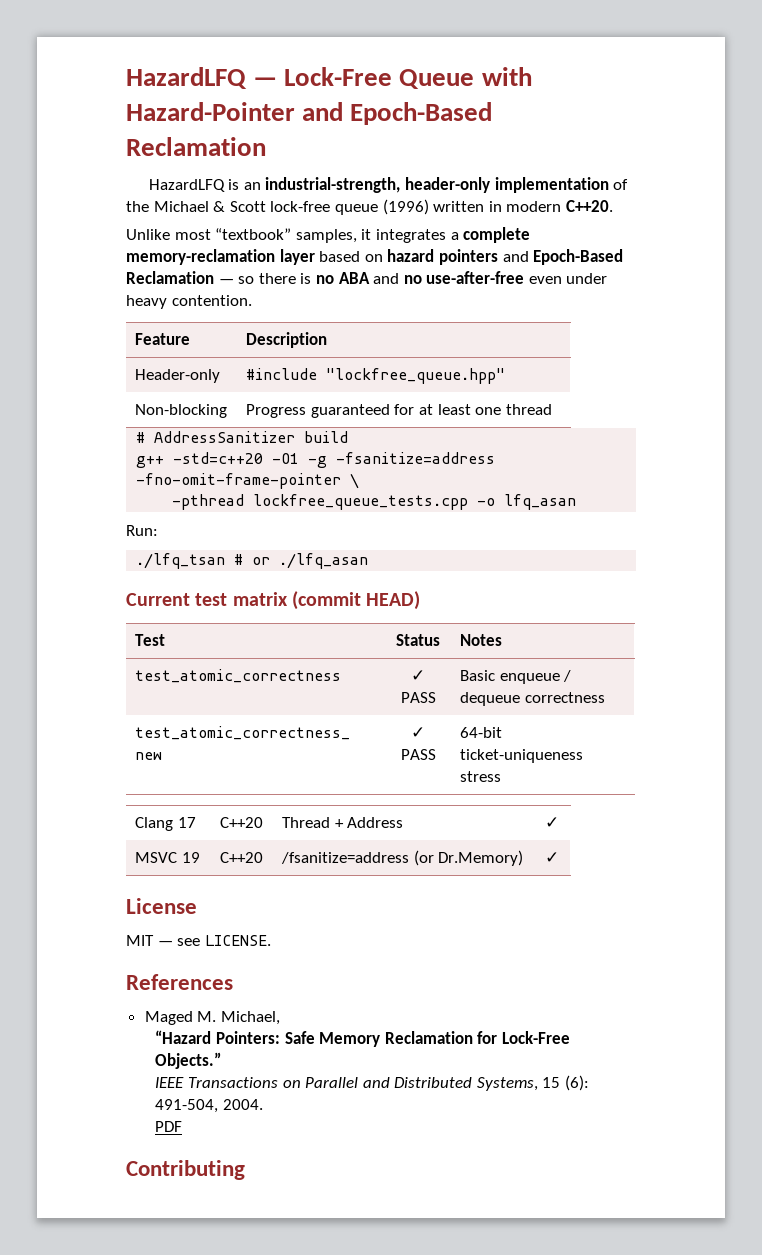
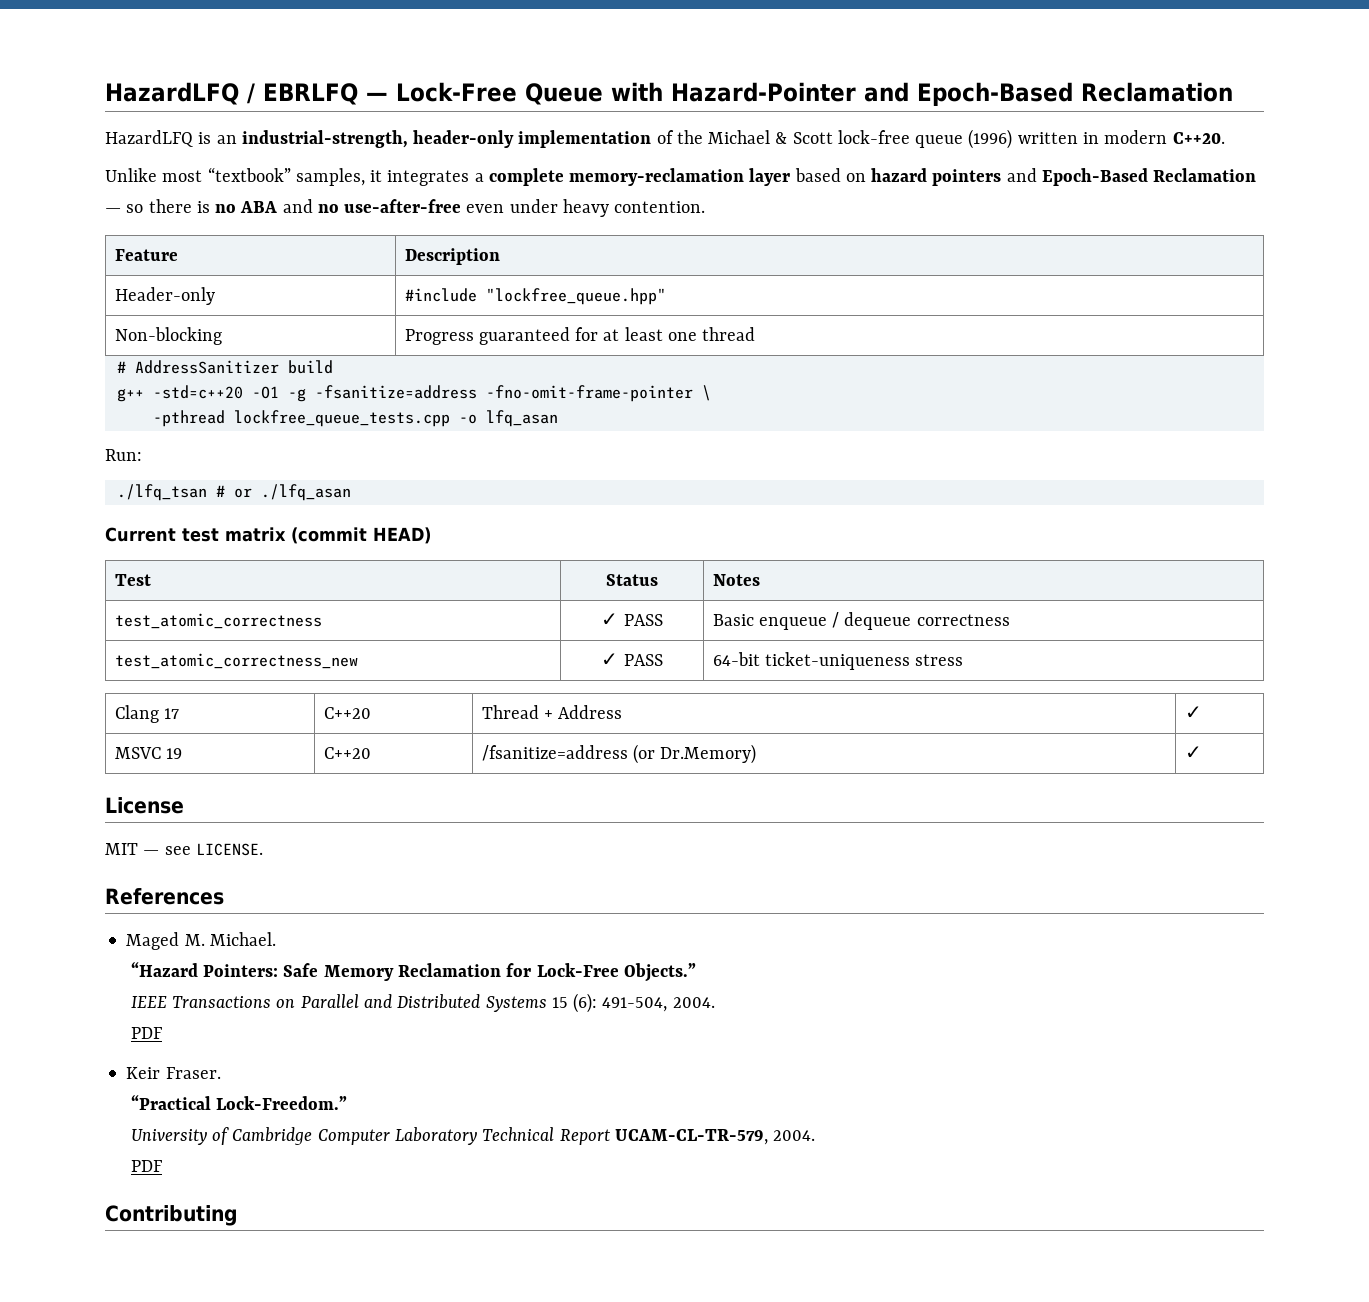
- HazardLFQ — Lock-Free Queue with Hazard-Pointer and Epoch-Based Reclamation
+ HazardLFQ / EBRLFQ — Lock-Free Queue with Hazard-Pointer and Epoch-Based Reclamation
- Maged M. Michael,
+ Maged M. Michael.
- IEEE Transactions on Parallel and Distributed Systems, 15 (6): 491-504, 2004.
+ IEEE Transactions on Parallel and Distributed Systems 15 (6): 491-504, 2004.
+ Keir Fraser.
+ “Practical Lock-Freedom.”
+ University of Cambridge Computer Laboratory Technical Report UCAM-CL-TR-579, 2004.
+ PDF

